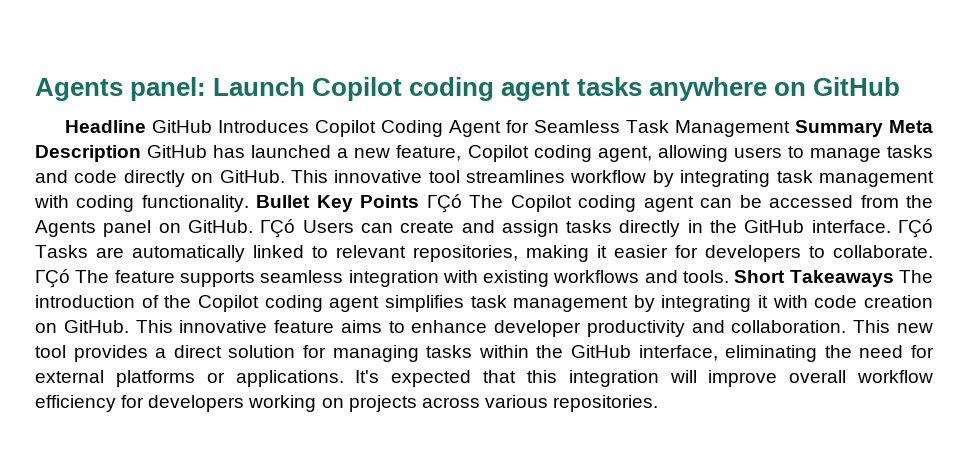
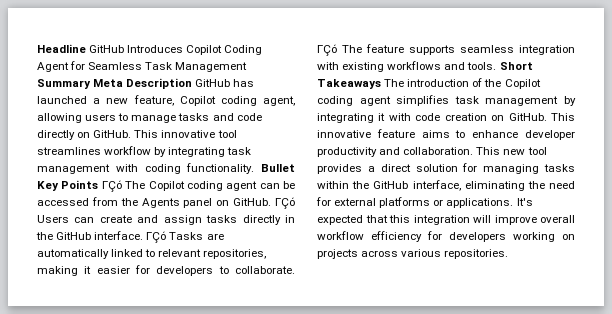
- Agents panel: Launch Copilot coding agent tasks anywhere on GitHub

